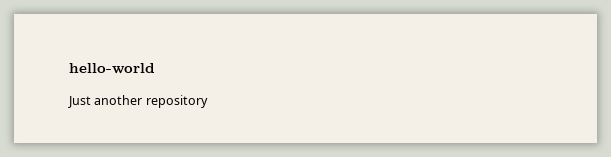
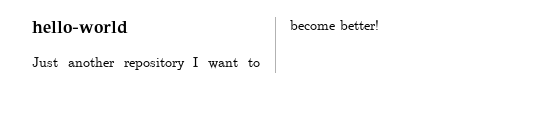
- Just another repository
+ Just another repository I want to become better!

